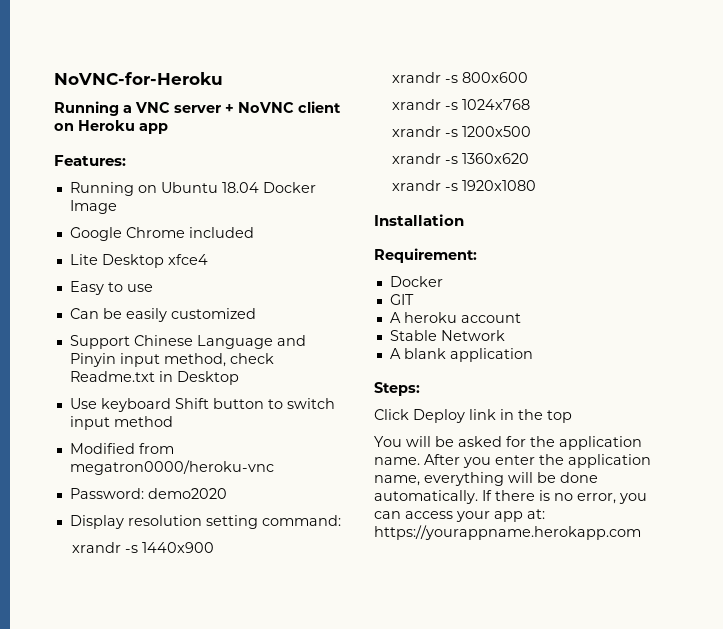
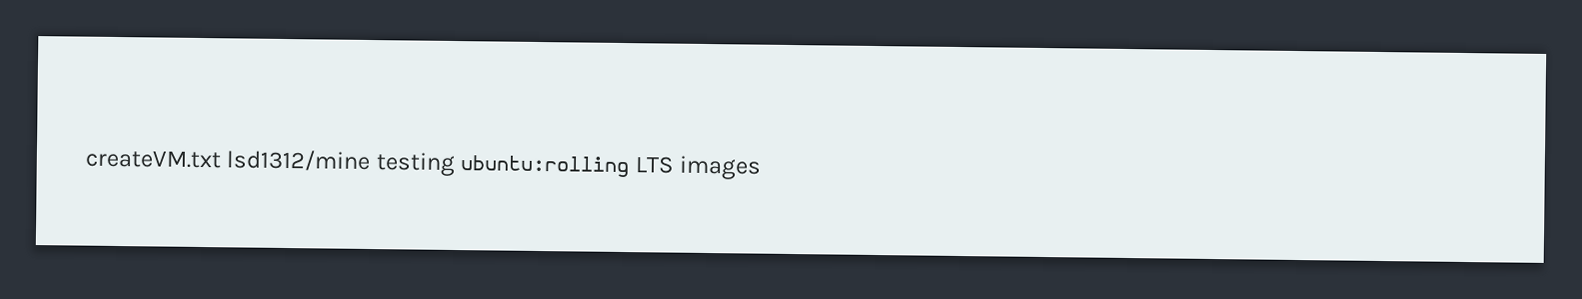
- NoVNC-for-Heroku
- Running a VNC server + NoVNC client on Heroku app
- Features:
- Running on Ubuntu 18.04 Docker Image
- Google Chrome included
- Lite Desktop xfce4
- Easy to use
- Can be easily customized
- Support Chinese Language and Pinyin input method, check Readme.txt in Desktop
- Use keyboard Shift button to switch input method
- Modified from megatron0000/heroku-vnc
- Password: demo2020
- Display resolution setting command:
- xrandr -s 1440x900
- xrandr -s 800x600
- xrandr -s 1024x768
- xrandr -s 1200x500
- xrandr -s 1360x620
- xrandr -s 1920x1080
- Installation
- Requirement:
- Docker
- GIT
- A heroku account
- Stable Network
- A blank application
- Steps:
- Click Deploy link in the top
- You will be asked for the application name. After you enter the application name, everything will be done automatically. If there is no error, you can access your app at: https://yourappname.herokapp.com
+ createVM.txt lsd1312/mine testing ubuntu:rolling LTS images

